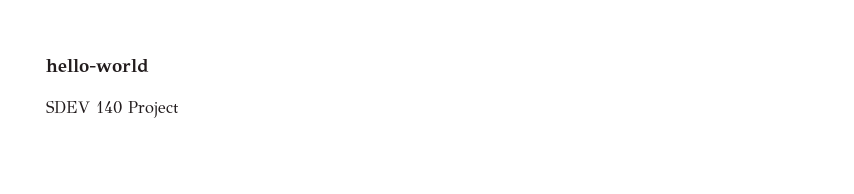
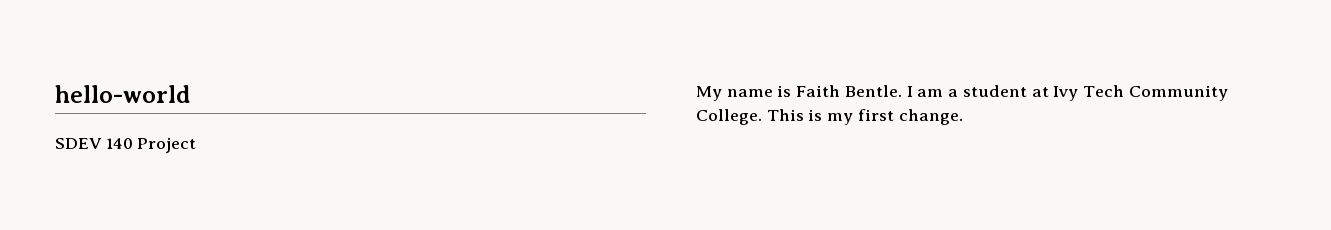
+ My name is Faith Bentle. I am a student at Ivy Tech Community College. This is my first change.

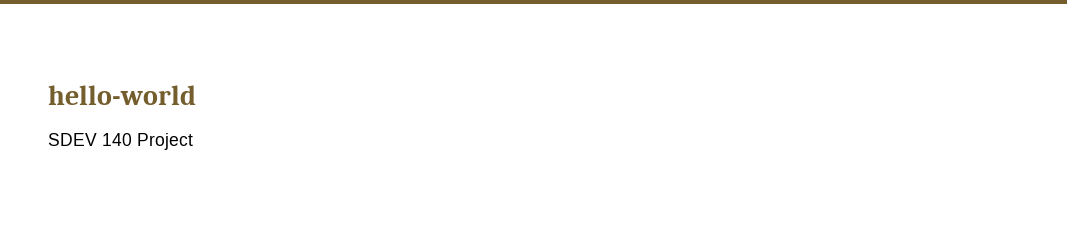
- My name is Faith Bentle. I am a student at Ivy Tech Community College. This is my first change.

